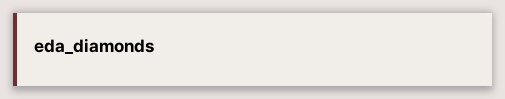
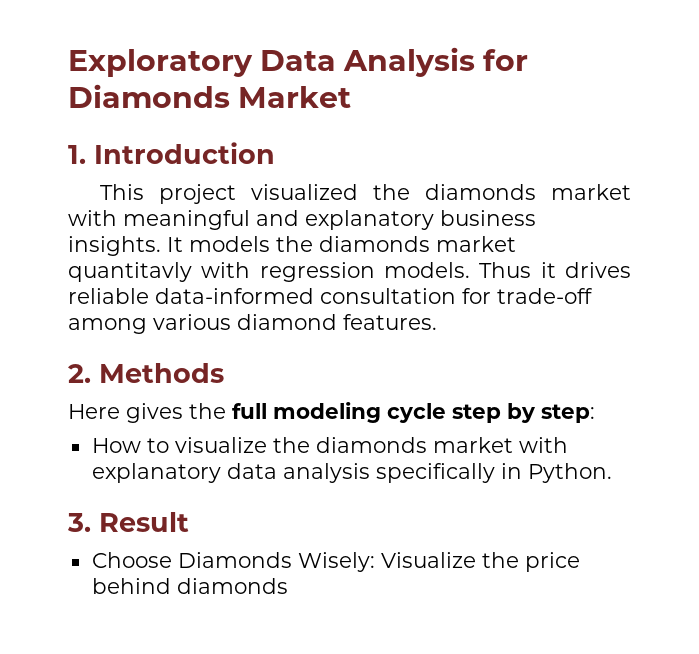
- eda_diamonds
+ Exploratory Data Analysis for Diamonds Market
+ 1. Introduction
+ This project visualized the diamonds market with meaningful and explanatory business insights. It models the diamonds market quantitavly with regression models. Thus it drives reliable data-informed consultation for trade-off among various diamond features.
+ 2. Methods
+ Here gives the full modeling cycle step by step:
+ How to visualize the diamonds market with explanatory data analysis specifically in Python.
+ 3. Result
+ Choose Diamonds Wisely: Visualize the price behind diamonds

